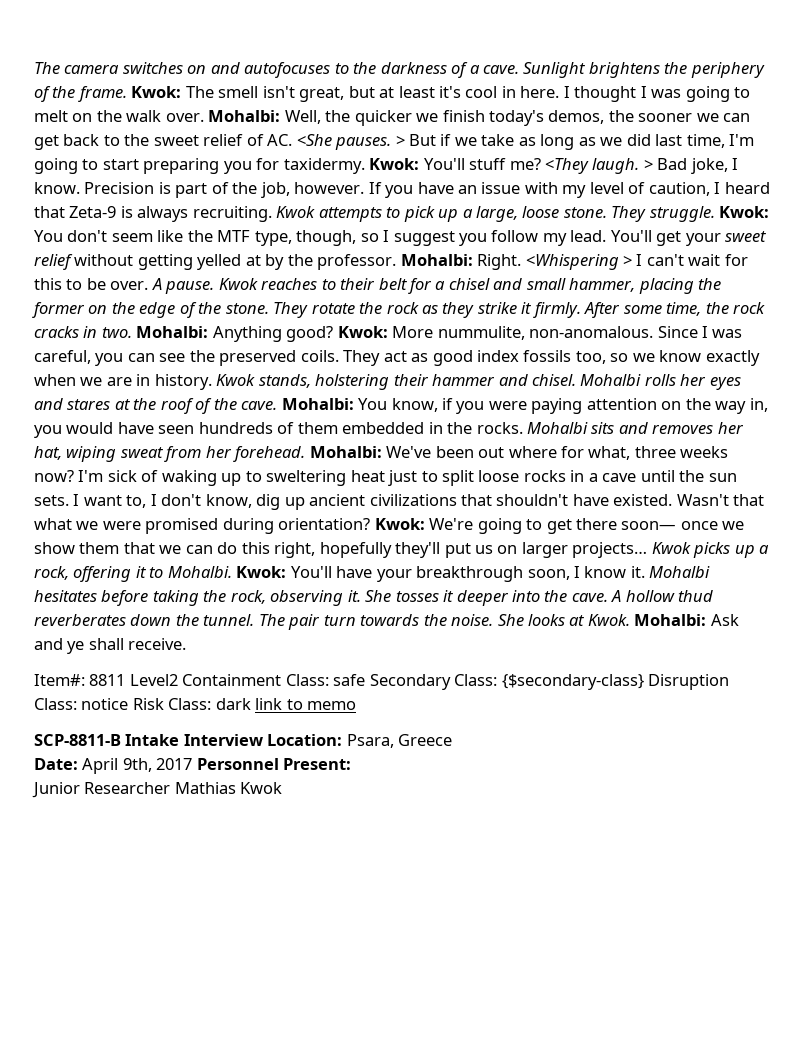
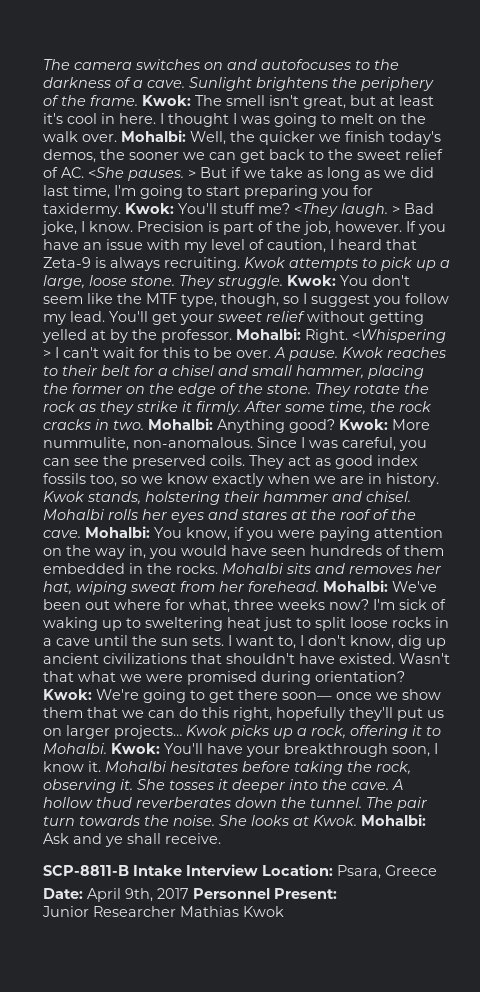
- Item#: 8811 Level2 Containment Class: safe Secondary Class: {$secondary-class} Disruption Class: notice Risk Class: dark link to memo

